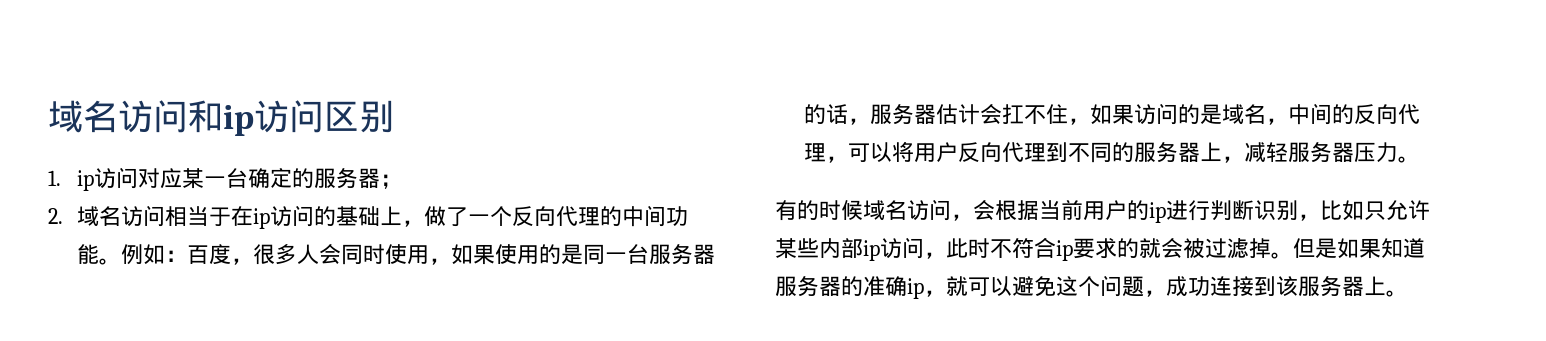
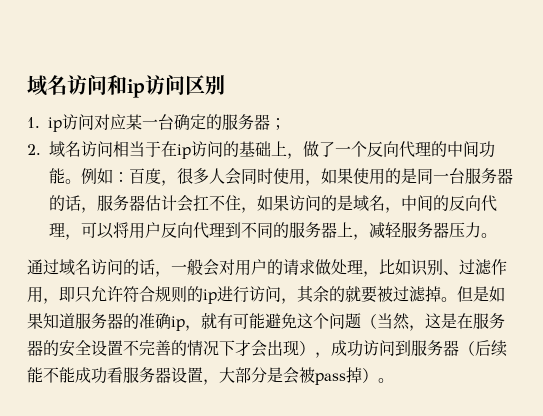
- 有的时候域名访问，会根据当前用户的ip进行判断识别，比如只允许某些内部ip访问，此时不符合ip要求的就会被过滤掉。
+ 通过域名访问的话，一般会对用户的请求做处理，比如识别、过滤作用，即只允许符合规则的ip进行访问，其余的就要被过滤掉。
- 但是如果知道服务器的准确ip，就可以避免这个问题，成功连接到该服务器上。
+ 但是如果知道服务器的准确ip，就有可能避免这个问题（当然，这是在服务器的安全设置不完善的情况下才会出现），成功访问到服务器（后续能不能成功看服务器设置，大部分是会被pass掉）。

